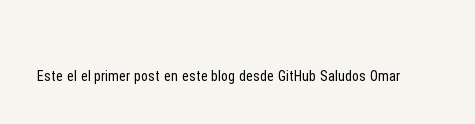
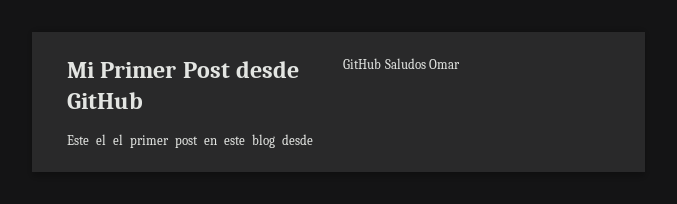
+ Mi Primer Post desde GitHub

